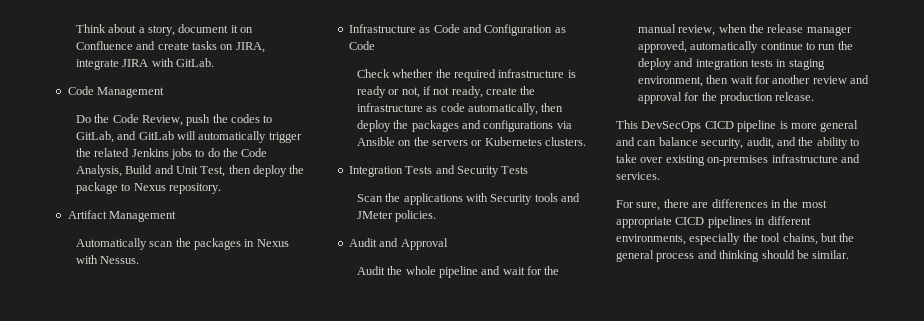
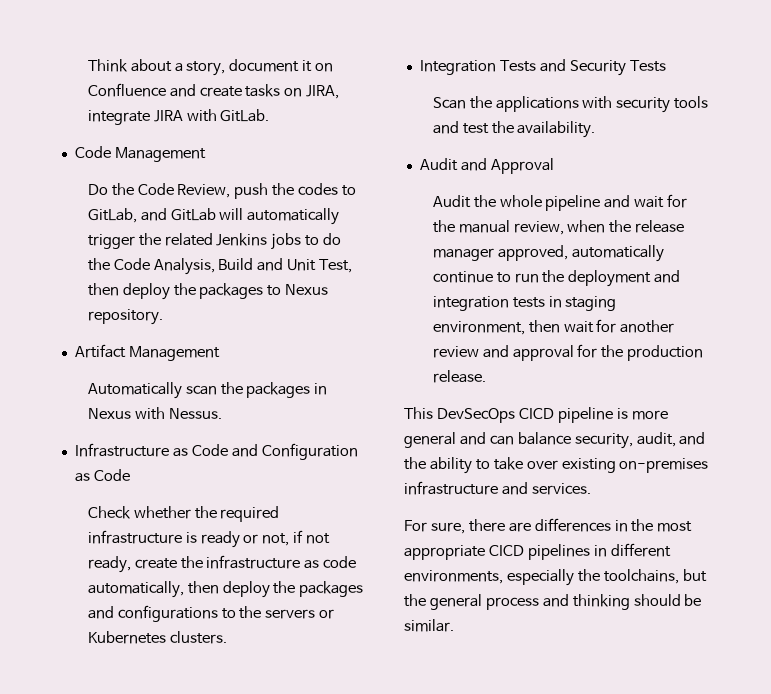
- Do the Code Review, push the codes to GitLab, and GitLab will automatically trigger the related Jenkins jobs to do the Code Analysis, Build and Unit Test, then deploy the package to Nexus repository.
+ Do the Code Review, push the codes to GitLab, and GitLab will automatically trigger the related Jenkins jobs to do the Code Analysis, Build and Unit Test, then deploy the packages to Nexus repository.
- Check whether the required infrastructure is ready or not, if not ready, create the infrastructure as code automatically, then deploy the packages and configurations via Ansible on the servers or Kubernetes clusters.
+ Check whether the required infrastructure is ready or not, if not ready, create the infrastructure as code automatically, then deploy the packages and configurations to the servers or Kubernetes clusters.
- Scan the applications with Security tools and JMeter policies.
+ Scan the applications with security tools and test the availability.
- Audit the whole pipeline and wait for the manual review, when the release manager approved, automatically continue to run the deploy and integration tests in staging environment, then wait for another review and approval for the production release.
+ Audit the whole pipeline and wait for the manual review, when the release manager approved, automatically continue to run the deployment and integration tests in staging environment, then wait for another review and approval for the production release.
- For sure, there are differences in the most appropriate CICD pipelines in different environments, especially the tool chains, but the general process and thinking should be similar.
+ For sure, there are differences in the most appropriate CICD pipelines in different environments, especially the toolchains, but the general process and thinking should be similar.

